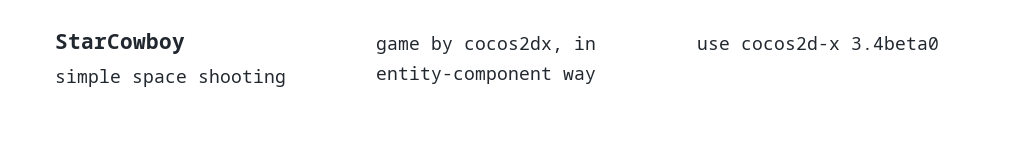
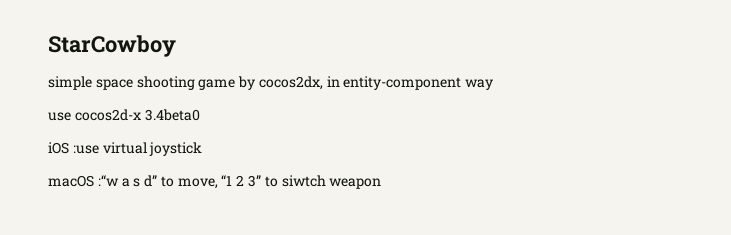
+ iOS :use virtual joystick
+ macOS :“w a s d” to move, “1 2 3” to siwtch weapon

